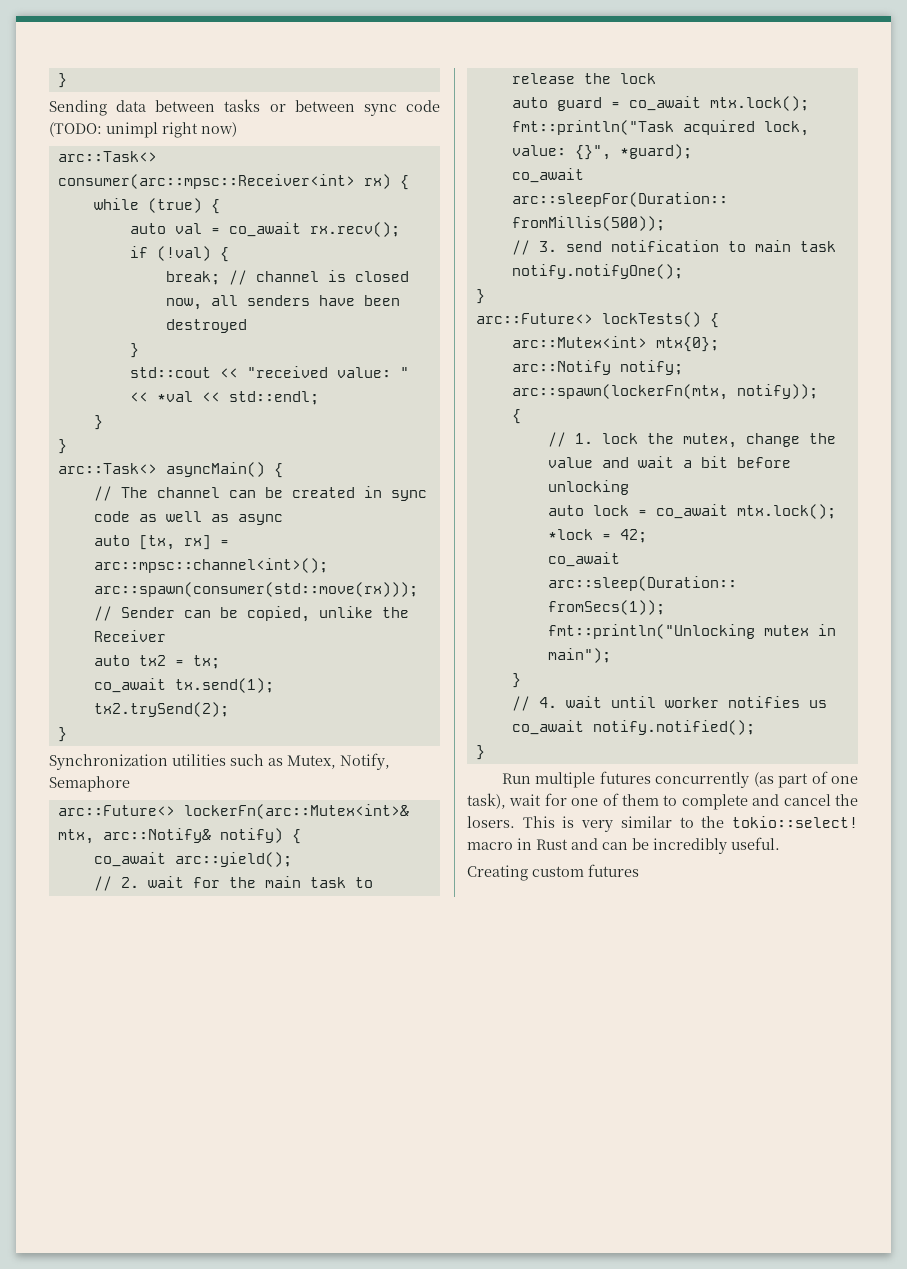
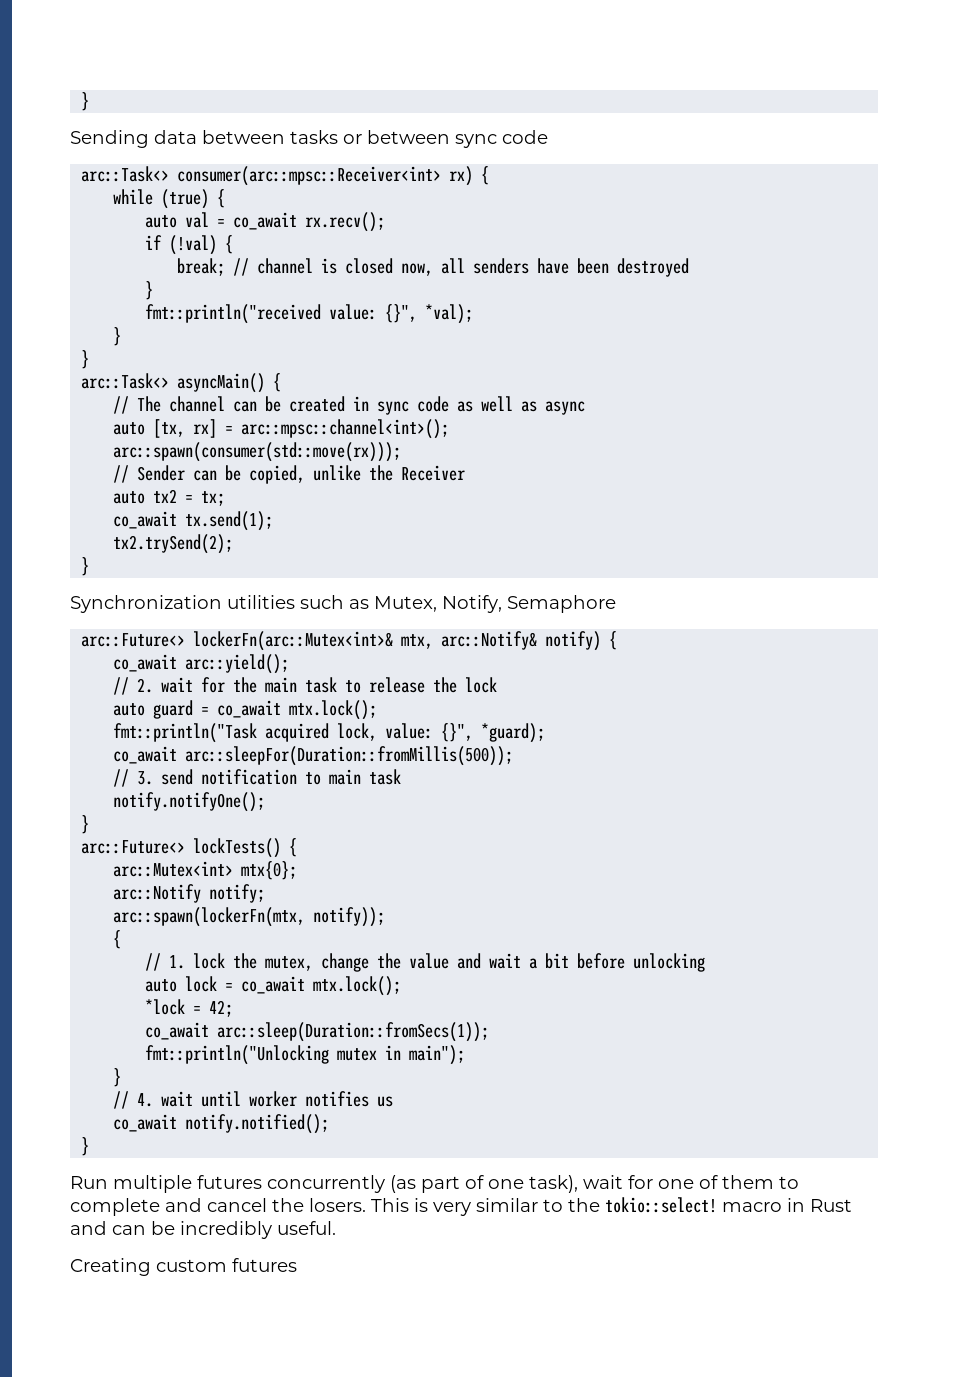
- Sending data between tasks or between sync code (TODO: unimpl right now)
+ Sending data between tasks or between sync code
- std::cout << "received value: " << *val << std::endl;
+ fmt::println("received value: {}", *val);

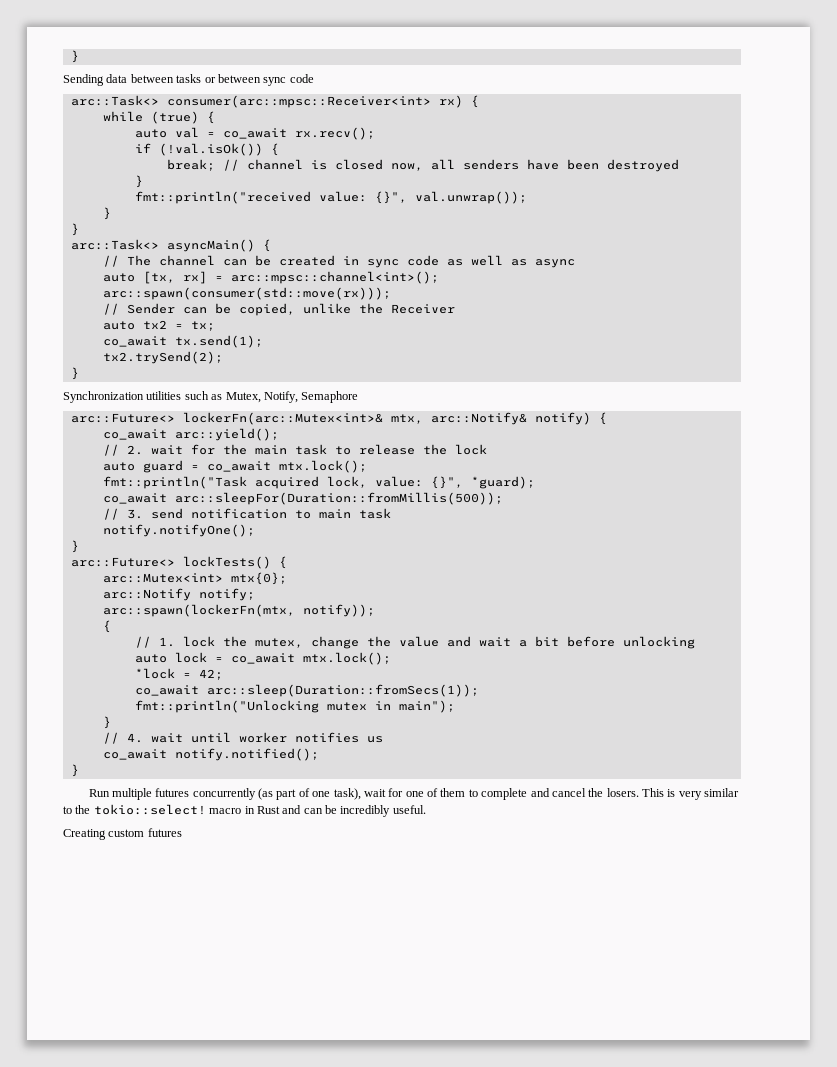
- if (!val) {
+ if (!val.isOk()) {
- fmt::println("received value: {}", *val);
+ fmt::println("received value: {}", val.unwrap());

